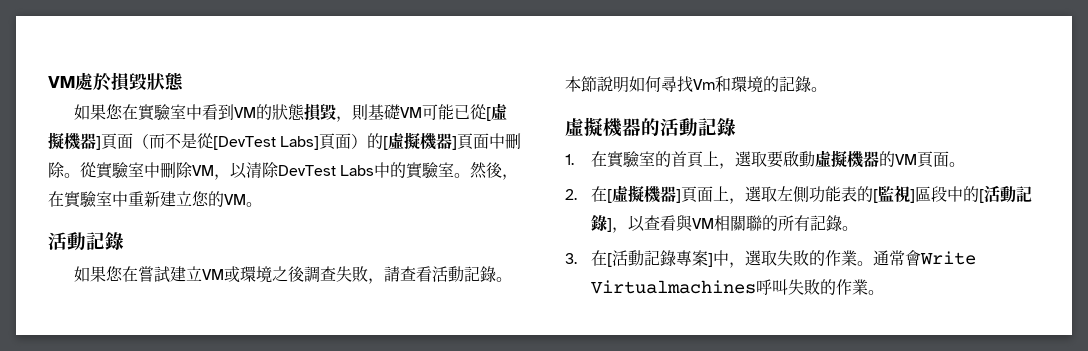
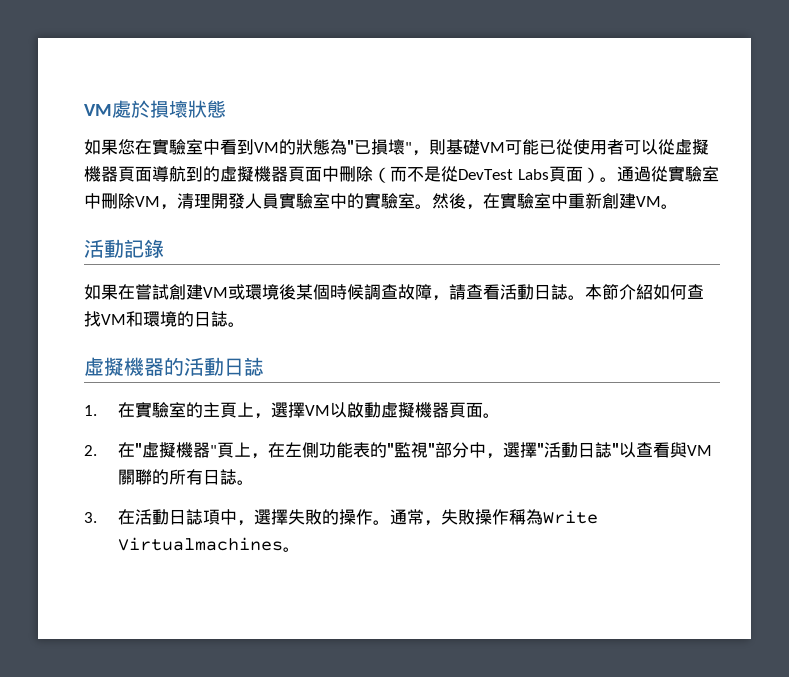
- VM處於損毀狀態
+ VM處於損壞狀態
- 如果您在實驗室中看到VM的狀態損毀，則基礎VM可能已從[虛擬機器]頁面（而不是從[DevTest Labs]頁面）的[虛擬機器]頁面中刪除。從實驗室中刪除VM，以清除DevTest Labs中的實驗室。
+ 如果您在實驗室中看到VM的狀態為"已損壞"，則基礎VM可能已從使用者可以從虛擬機器頁面導航到的虛擬機器頁面中刪除（而不是從DevTest Labs頁面）。通過從實驗室中刪除VM，清理開發人員實驗室中的實驗室。
- 然後，在實驗室中重新建立您的VM。
+ 然後，在實驗室中重新創建VM。
- 如果您在嘗試建立VM或環境之後調查失敗，請查看活動記錄。本節說明如何尋找Vm和環境的記錄。
+ 如果在嘗試創建VM或環境後某個時候調查故障，請查看活動日誌。本節介紹如何查找VM和環境的日誌。
- 虛擬機器的活動記錄
+ 虛擬機器的活動日誌
- 1.在實驗室的首頁上，選取要啟動虛擬機器的VM頁面。
+ 1.在實驗室的主頁上，選擇VM以啟動虛擬機器頁面。
- 2.在[虛擬機器]頁面上，選取左側功能表的[監視]區段中的[活動記錄]，以查看與VM相關聯的所有記錄。
+ 2.在"虛擬機器"頁上，在左側功能表的"監視"部分中，選擇"活動日誌"以查看與VM關聯的所有日誌。
- 3.在[活動記錄專案]中，選取失敗的作業。通常會Write Virtualmachines呼叫失敗的作業。
+ 3.在活動日誌項中，選擇失敗的操作。通常，失敗操作稱為Write Virtualmachines。

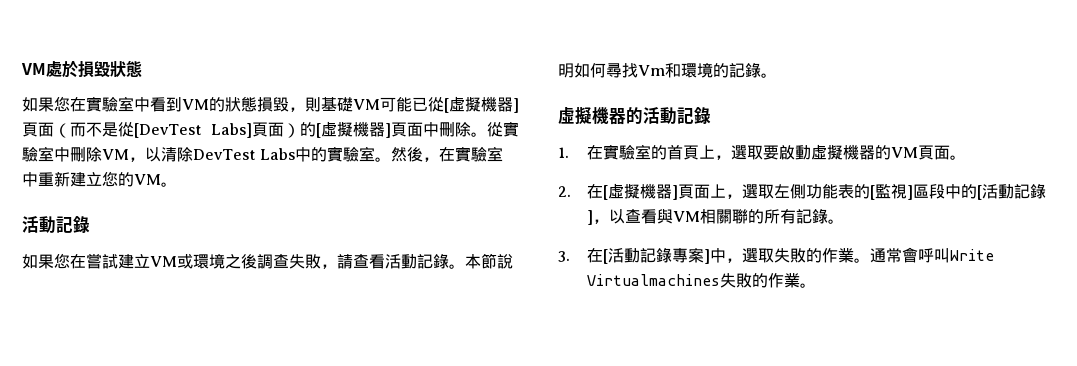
- VM處於損壞狀態
+ VM處於損毀狀態
- 如果您在實驗室中看到VM的狀態為"已損壞"，則基礎VM可能已從使用者可以從虛擬機器頁面導航到的虛擬機器頁面中刪除（而不是從DevTest Labs頁面）。通過從實驗室中刪除VM，清理開發人員實驗室中的實驗室。
+ 如果您在實驗室中看到VM的狀態損毀，則基礎VM可能已從[虛擬機器]頁面（而不是從[DevTest Labs]頁面）的[虛擬機器]頁面中刪除。從實驗室中刪除VM，以清除DevTest Labs中的實驗室。
- 然後，在實驗室中重新創建VM。
+ 然後，在實驗室中重新建立您的VM。
- 如果在嘗試創建VM或環境後某個時候調查故障，請查看活動日誌。本節介紹如何查找VM和環境的日誌。
+ 如果您在嘗試建立VM或環境之後調查失敗，請查看活動記錄。本節說明如何尋找Vm和環境的記錄。
- 虛擬機器的活動日誌
+ 虛擬機器的活動記錄
- 1.在實驗室的主頁上，選擇VM以啟動虛擬機器頁面。
+ 1.在實驗室的首頁上，選取要啟動虛擬機器的VM頁面。
- 2.在"虛擬機器"頁上，在左側功能表的"監視"部分中，選擇"活動日誌"以查看與VM關聯的所有日誌。
+ 2.在[虛擬機器]頁面上，選取左側功能表的[監視]區段中的[活動記錄]，以查看與VM相關聯的所有記錄。
- 3.在活動日誌項中，選擇失敗的操作。通常，失敗操作稱為Write Virtualmachines。
+ 3.在[活動記錄專案]中，選取失敗的作業。通常會呼叫Write Virtualmachines失敗的作業。

